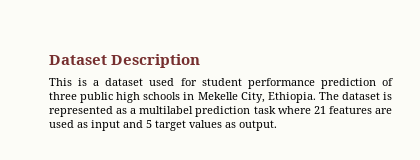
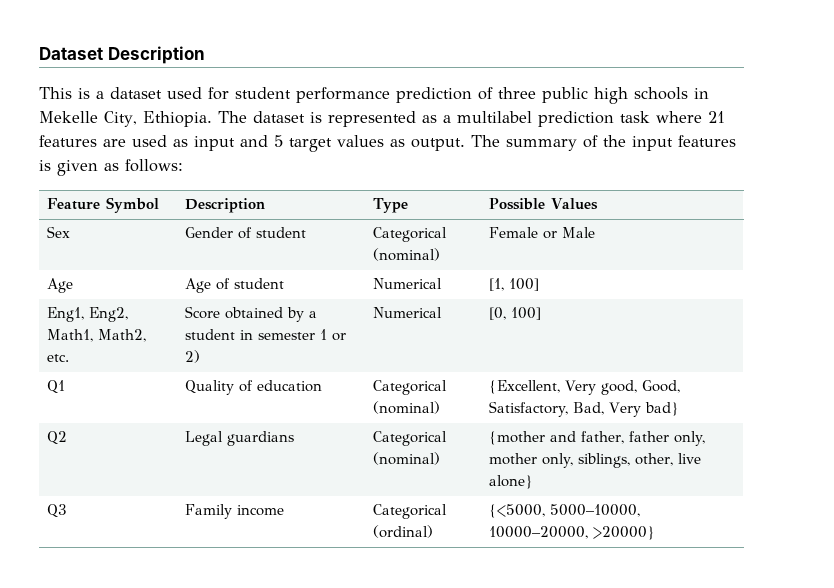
+ The summary of the input features is given as follows:
+ Feature Symbol | Description | Type | Possible Values
+ Sex | Gender of student | Categorical (nominal) | Female or Male
+ Age | Age of student | Numerical | [1, 100]
+ Eng1, Eng2, Math1, Math2, etc. | Score obtained by a student in semester 1 or 2) | Numerical | [0, 100]
+ Q1 | Quality of education | Categorical (nominal) | {Excellent, Very good, Good, Satisfactory, Bad, Very bad}
+ Q2 | Legal guardians | Categorical (nominal) | {mother and father, father only, mother only, siblings, other, live alone}
+ Q3 | Family income | Categorical (ordinal) | {<5000, 5000–10000, 10000–20000, >20000}

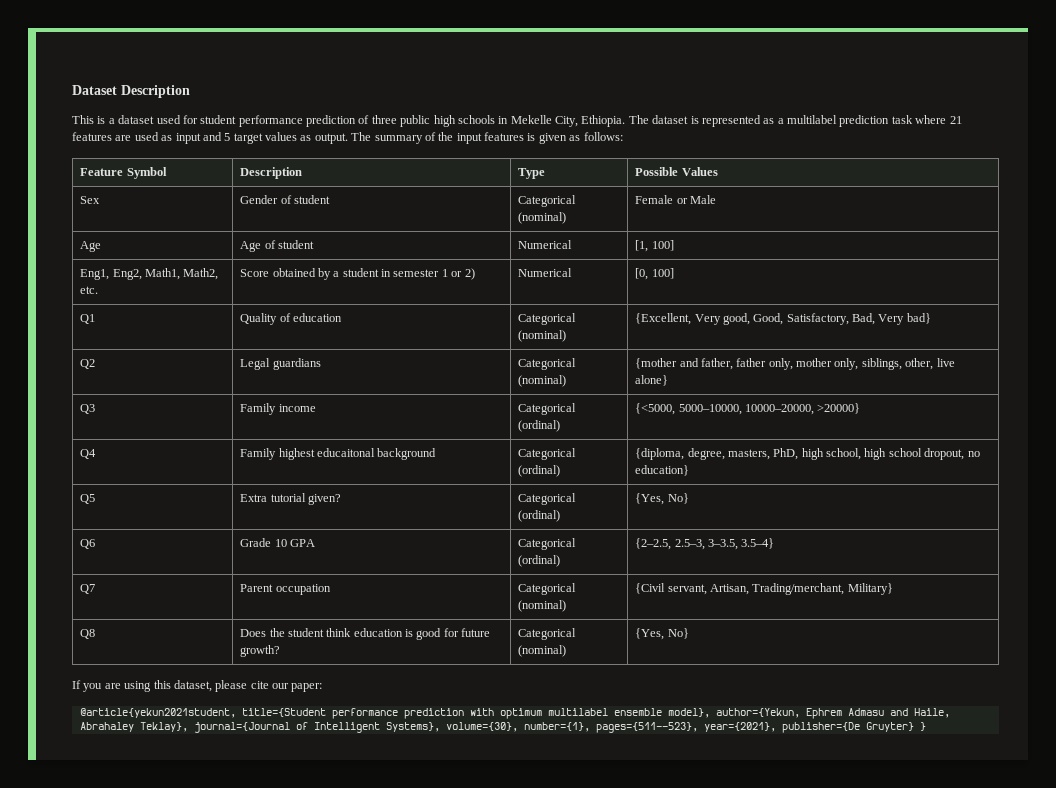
+ Q4 | Family highest educaitonal background | Categorical (ordinal) | {diploma, degree, masters, PhD, high school, high school dropout, no education}
+ Q5 | Extra tutorial given? | Categorical (ordinal) | {Yes, No}
+ Q6 | Grade 10 GPA | Categorical (ordinal) | {2–2.5, 2.5–3, 3–3.5, 3.5–4}
+ Q7 | Parent occupation | Categorical (nominal) | {Civil servant, Artisan, Trading/merchant, Military}
+ Q8 | Does the student think education is good for future growth? | Categorical (nominal) | {Yes, No}
+ If you are using this dataset, please cite our paper:
+ @article{yekun2021student, title={Student performance prediction with optimum multilabel ensemble model}, author={Yekun, Ephrem Admasu and Haile, Abrahaley Teklay}, journal={Journal of Intelligent Systems}, volume={30}, number={1}, pages={511--523}, year={2021}, publisher={De Gruyter} }

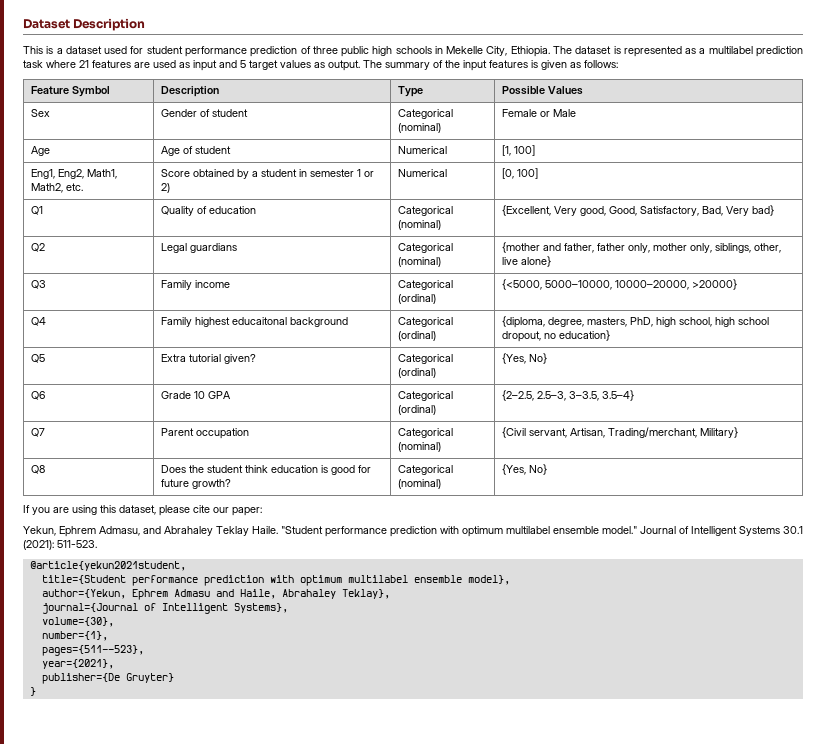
+ Yekun, Ephrem Admasu, and Abrahaley Teklay Haile. "Student performance prediction with optimum multilabel ensemble model." Journal of Intelligent Systems 30.1 (2021): 511-523.
- @article{yekun2021student, title={Student performance prediction with optimum multilabel ensemble model}, author={Yekun, Ephrem Admasu and Haile, Abrahaley Teklay}, journal={Journal of Intelligent Systems}, volume={30}, number={1}, pages={511--523}, year={2021}, publisher={De Gruyter} }
+ @article{yekun2021student,
+ title={Student performance prediction with optimum multilabel ensemble model},
+ author={Yekun, Ephrem Admasu and Haile, Abrahaley Teklay},
+ journal={Journal of Intelligent Systems},
+ volume={30},
+ number={1},
+ pages={511--523},
+ year={2021},
+ publisher={De Gruyter}
+ }

